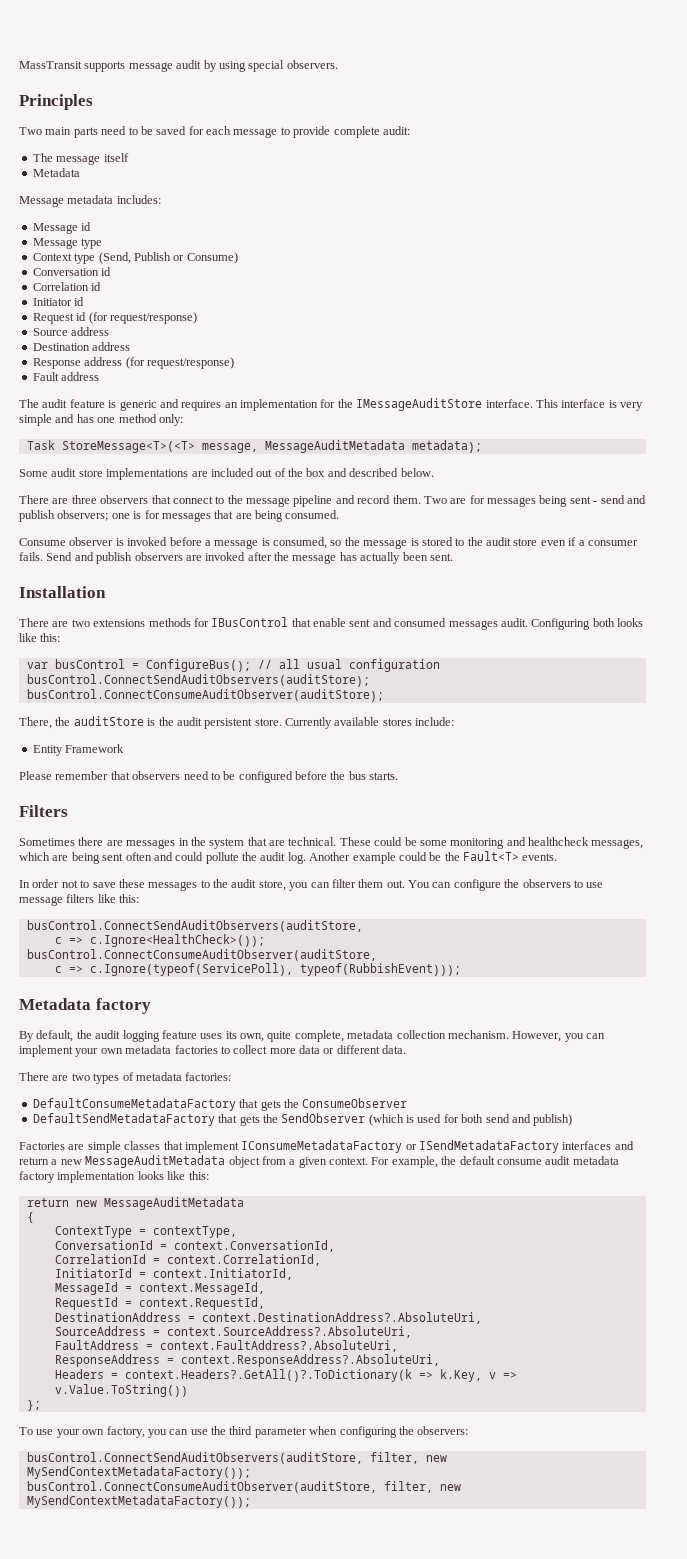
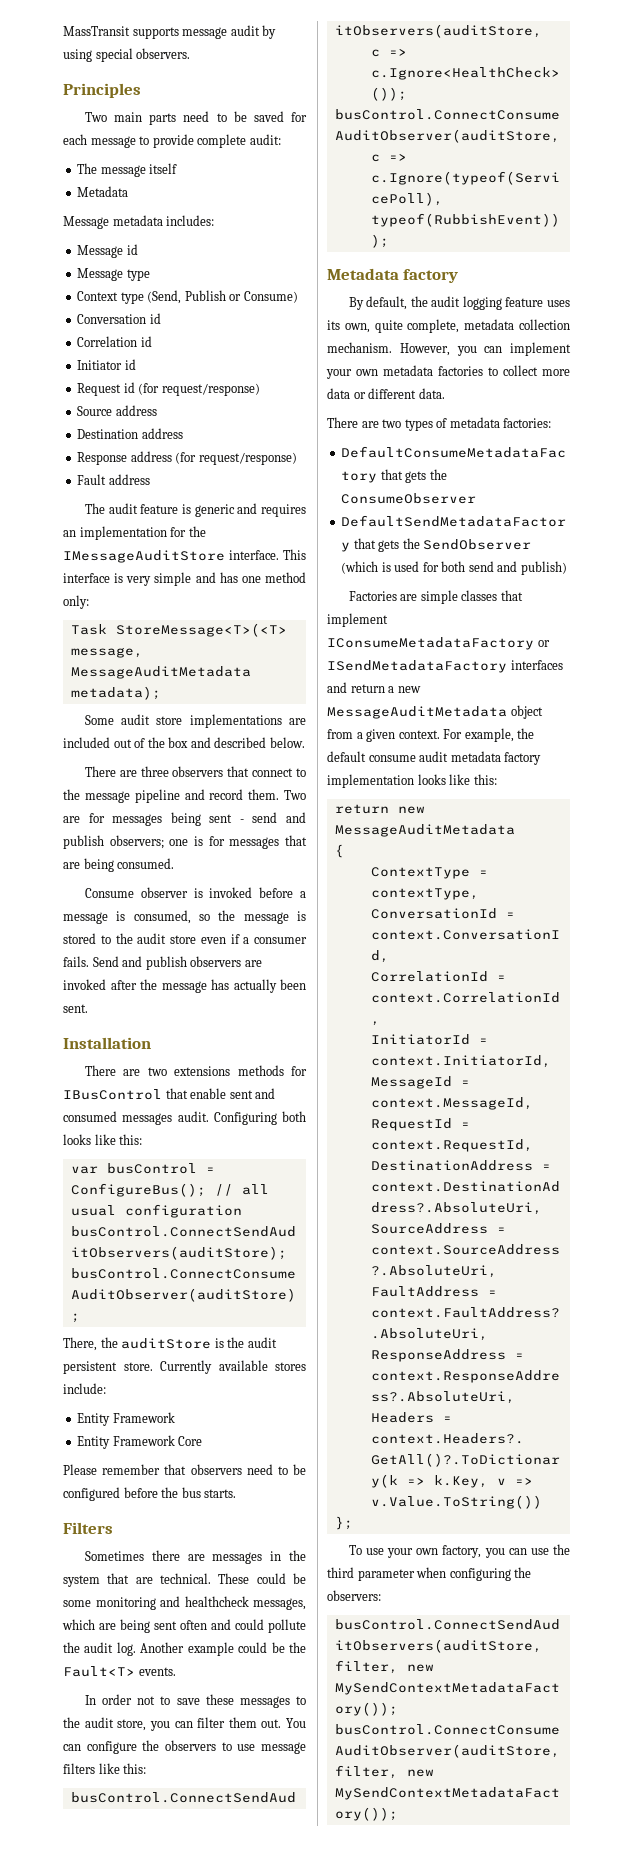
+ Entity Framework Core

